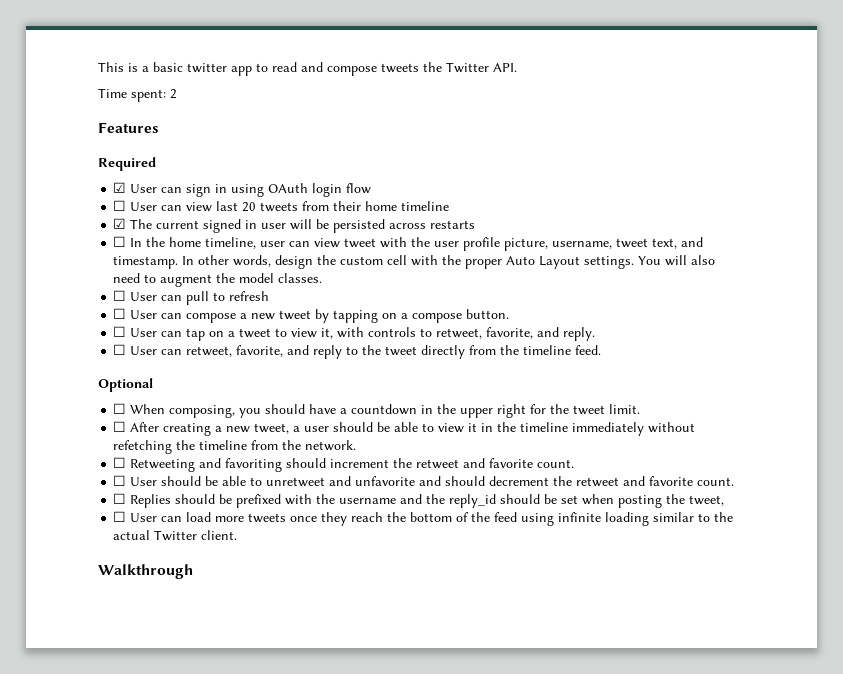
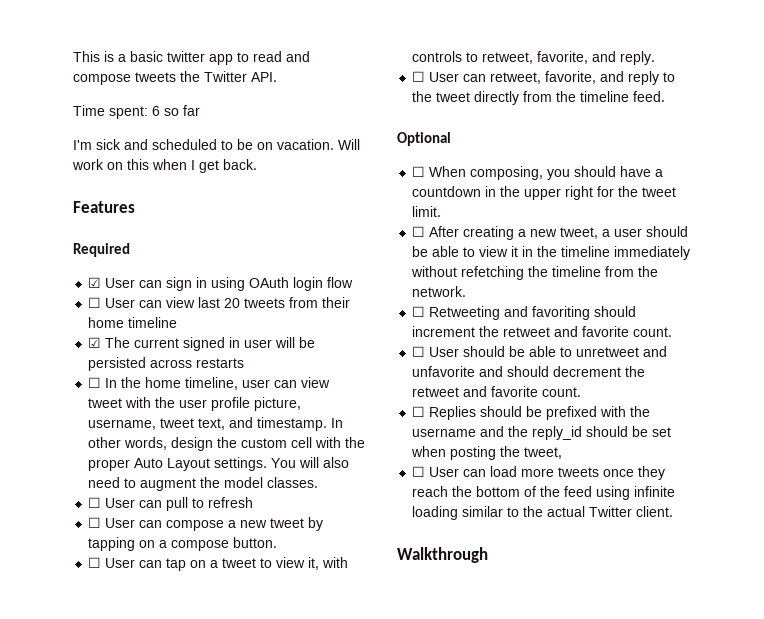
- Time spent: 2
+ Time spent: 6 so far
+ I'm sick and scheduled to be on vacation. Will work on this when I get back.

